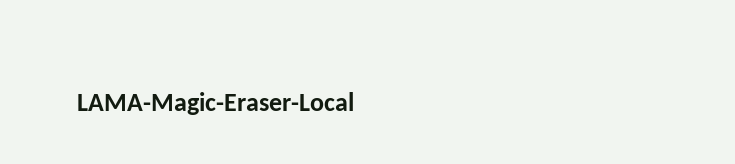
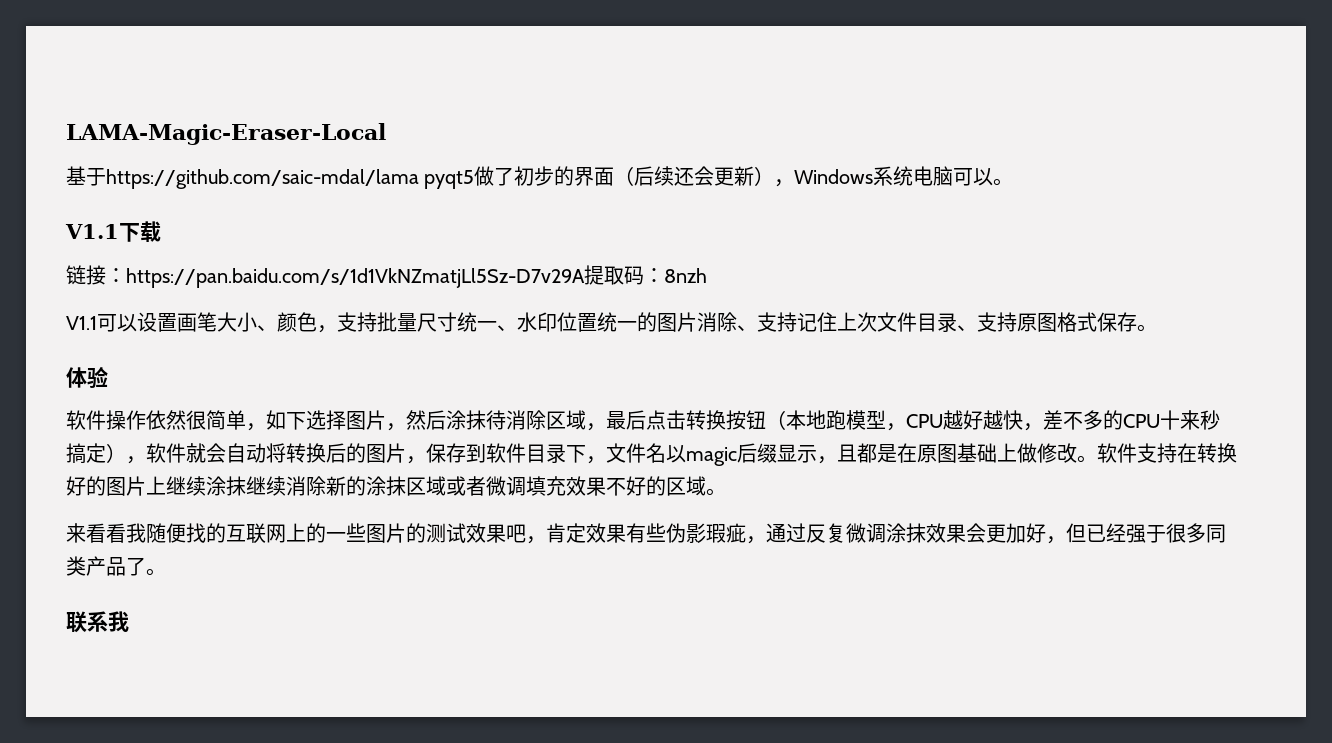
+ 基于https://github.com/saic-mdal/lama pyqt5做了初步的界面（后续还会更新），Windows系统电脑可以。
+ V1.1下载
+ 链接：https://pan.baidu.com/s/1d1VkNZmatjLl5Sz-D7v29A提取码：8nzh
+ V1.1可以设置画笔大小、颜色，支持批量尺寸统一、水印位置统一的图片消除、支持记住上次文件目录、支持原图格式保存。
+ 体验
+ 软件操作依然很简单，如下选择图片，然后涂抹待消除区域，最后点击转换按钮（本地跑模型，CPU越好越快，差不多的CPU十来秒搞定），软件就会自动将转换后的图片，保存到软件目录下，文件名以magic后缀显示，且都是在原图基础上做修改。软件支持在转换好的图片上继续涂抹继续消除新的涂抹区域或者微调填充效果不好的区域。
+ 来看看我随便找的互联网上的一些图片的测试效果吧，肯定效果有些伪影瑕疵，通过反复微调涂抹效果会更加好，但已经强于很多同类产品了。
+ 联系我

